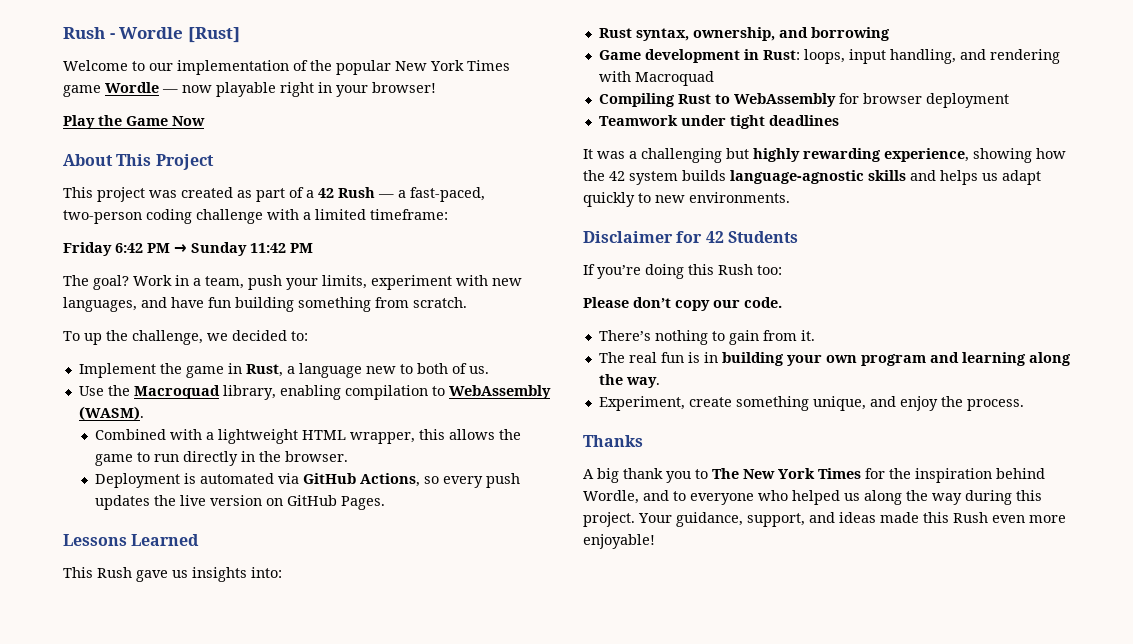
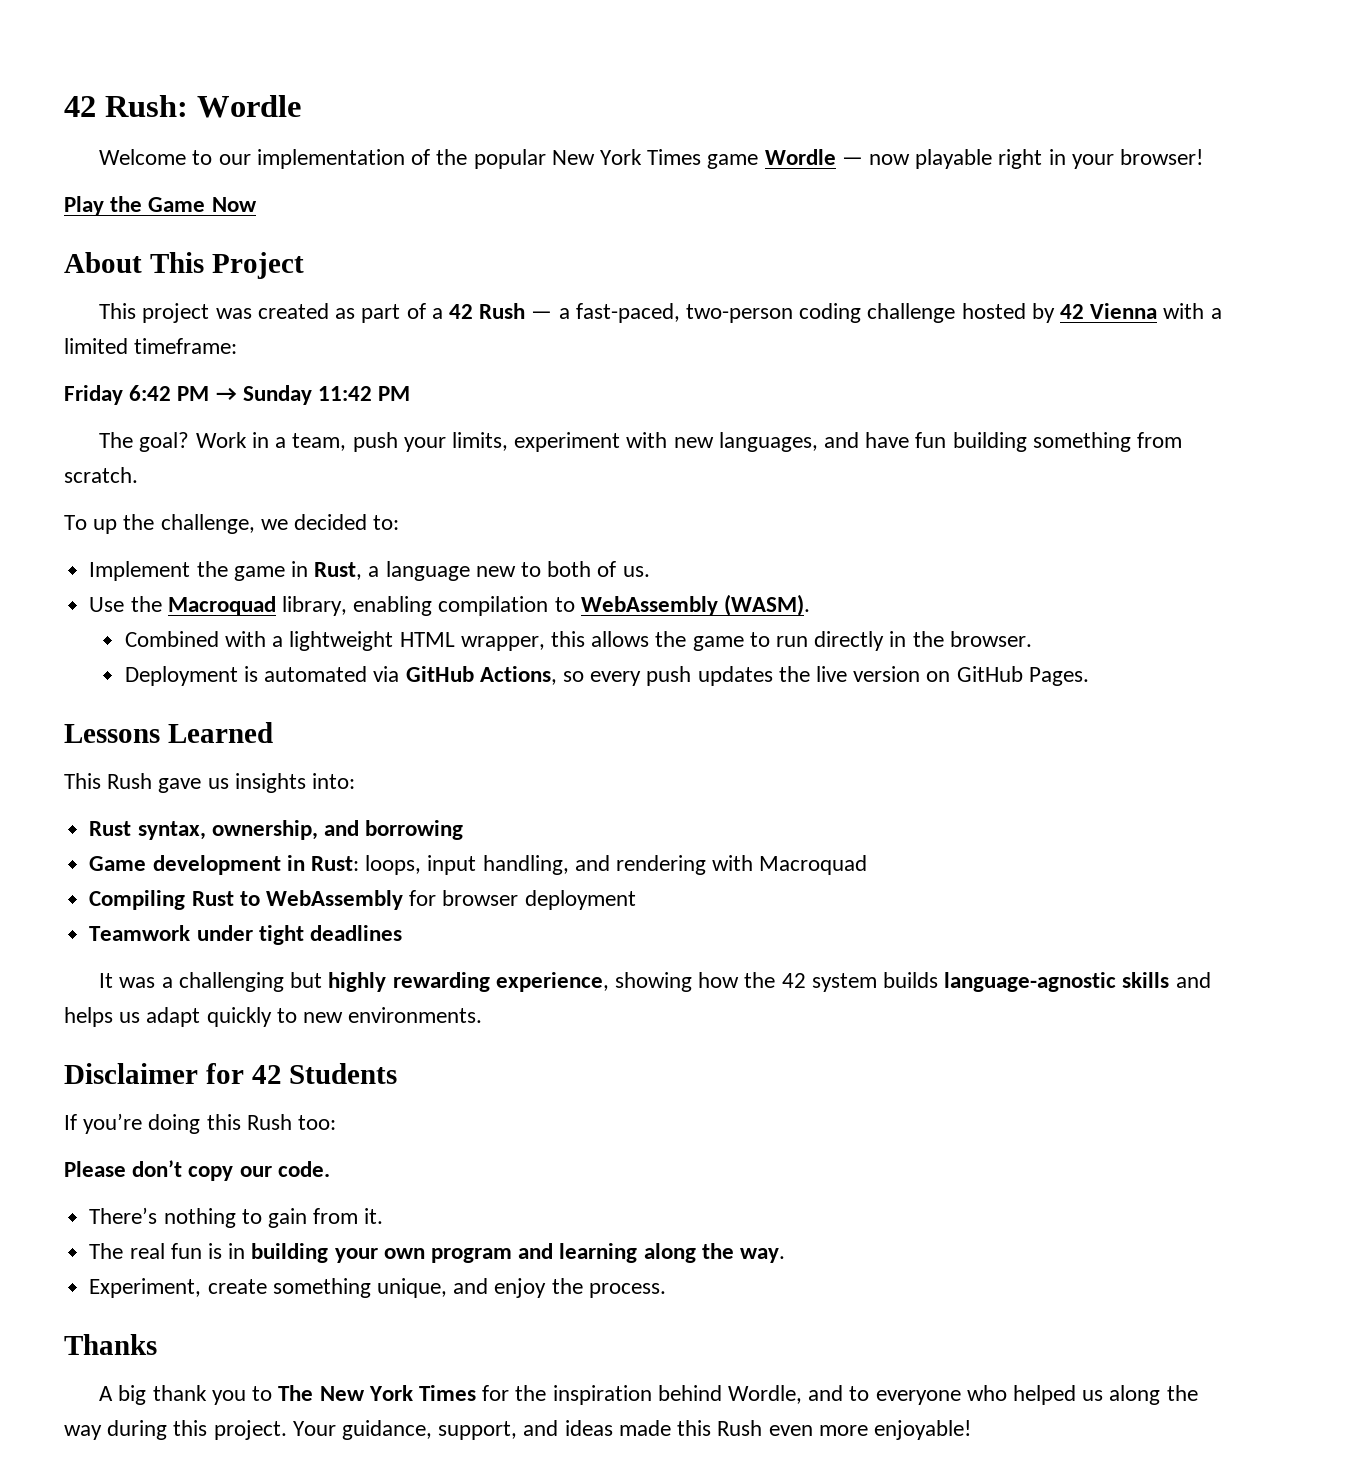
- Rush - Wordle [Rust]
+ 42 Rush: Wordle
- This project was created as part of a 42 Rush — a fast-paced, two-person coding challenge with a limited timeframe:
+ This project was created as part of a 42 Rush — a fast-paced, two-person coding challenge hosted by 42 Vienna with a limited timeframe:

